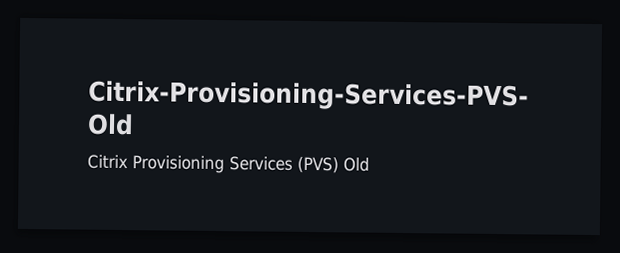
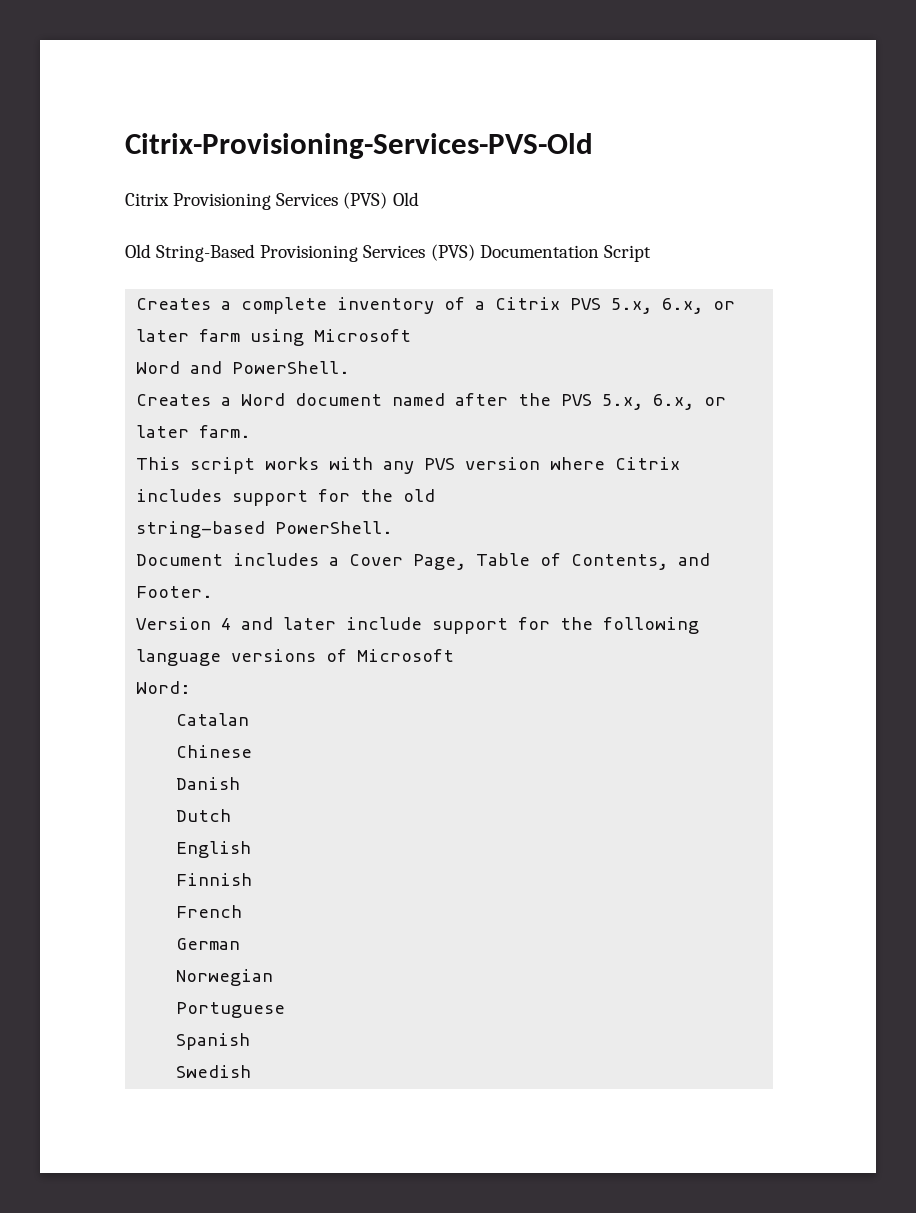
+ Old String-Based Provisioning Services (PVS) Documentation Script
+ Creates a complete inventory of a Citrix PVS 5.x, 6.x, or later farm using Microsoft
+ Word and PowerShell.
+ Creates a Word document named after the PVS 5.x, 6.x, or later farm.
+ This script works with any PVS version where Citrix includes support for the old
+ string-based PowerShell.
+ Document includes a Cover Page, Table of Contents, and Footer.
+ Version 4 and later include support for the following language versions of Microsoft
+ Word:
+ Catalan
+ Chinese
+ Danish
+ Dutch
+ English
+ Finnish
+ French
+ German
+ Norwegian
+ Portuguese
+ Spanish
+ Swedish

